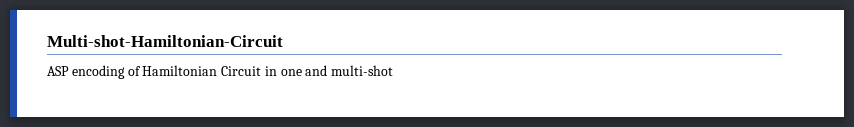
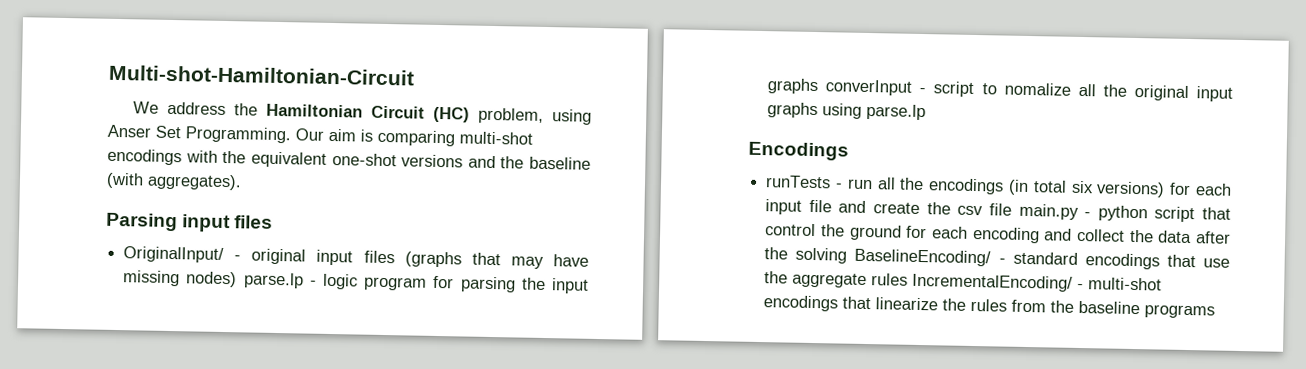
- ASP encoding of Hamiltonian Circuit in one and multi-shot
+ We address the Hamiltonian Circuit (HC) problem, using Anser Set Programming. Our aim is comparing multi-shot encodings with the equivalent one-shot versions and the baseline (with aggregates).
+ Parsing input files
+ OriginalInput/ - original input files (graphs that may have missing nodes) parse.lp - logic program for parsing the input graphs converInput - script to nomalize all the original input graphs using parse.lp
+ Encodings
+ runTests - run all the encodings (in total six versions) for each input file and create the csv file main.py - python script that control the ground for each encoding and collect the data after the solving BaselineEncoding/ - standard encodings that use the aggregate rules IncrementalEncoding/ - multi-shot encodings that linearize the rules from the baseline programs

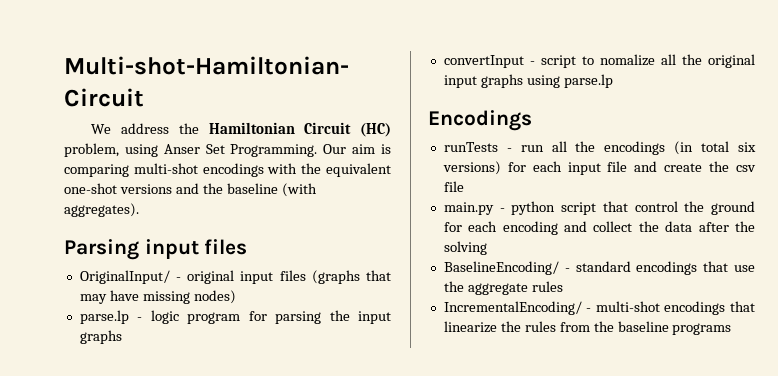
- OriginalInput/ - original input files (graphs that may have missing nodes) parse.lp - logic program for parsing the input graphs converInput - script to nomalize all the original input graphs using parse.lp
+ OriginalInput/ - original input files (graphs that may have missing nodes)
+ parse.lp - logic program for parsing the input graphs
+ convertInput - script to nomalize all the original input graphs using parse.lp
- runTests - run all the encodings (in total six versions) for each input file and create the csv file main.py - python script that control the ground for each encoding and collect the data after the solving BaselineEncoding/ - standard encodings that use the aggregate rules IncrementalEncoding/ - multi-shot encodings that linearize the rules from the baseline programs
+ runTests - run all the encodings (in total six versions) for each input file and create the csv file
+ main.py - python script that control the ground for each encoding and collect the data after the solving
+ BaselineEncoding/ - standard encodings that use the aggregate rules
+ IncrementalEncoding/ - multi-shot encodings that linearize the rules from the baseline programs

